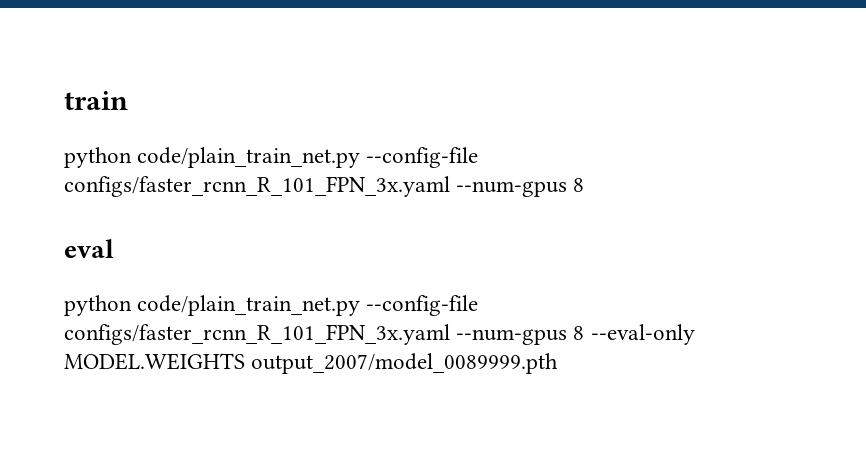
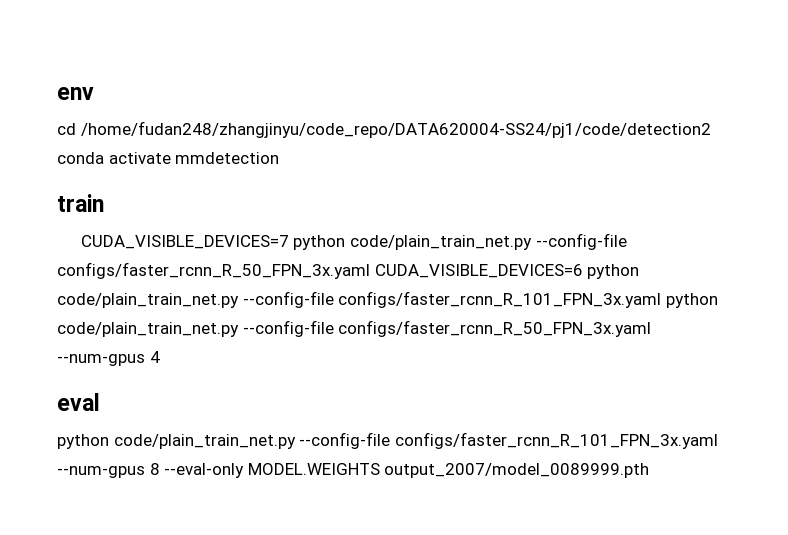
+ env
+ cd /home/fudan248/zhangjinyu/code_repo/DATA620004-SS24/pj1/code/detection2 conda activate mmdetection
  train
- python code/plain_train_net.py --config-file configs/faster_rcnn_R_101_FPN_3x.yaml --num-gpus 8
+ CUDA_VISIBLE_DEVICES=7 python code/plain_train_net.py --config-file configs/faster_rcnn_R_50_FPN_3x.yaml CUDA_VISIBLE_DEVICES=6 python code/plain_train_net.py --config-file configs/faster_rcnn_R_101_FPN_3x.yaml python code/plain_train_net.py --config-file configs/faster_rcnn_R_50_FPN_3x.yaml --num-gpus 4

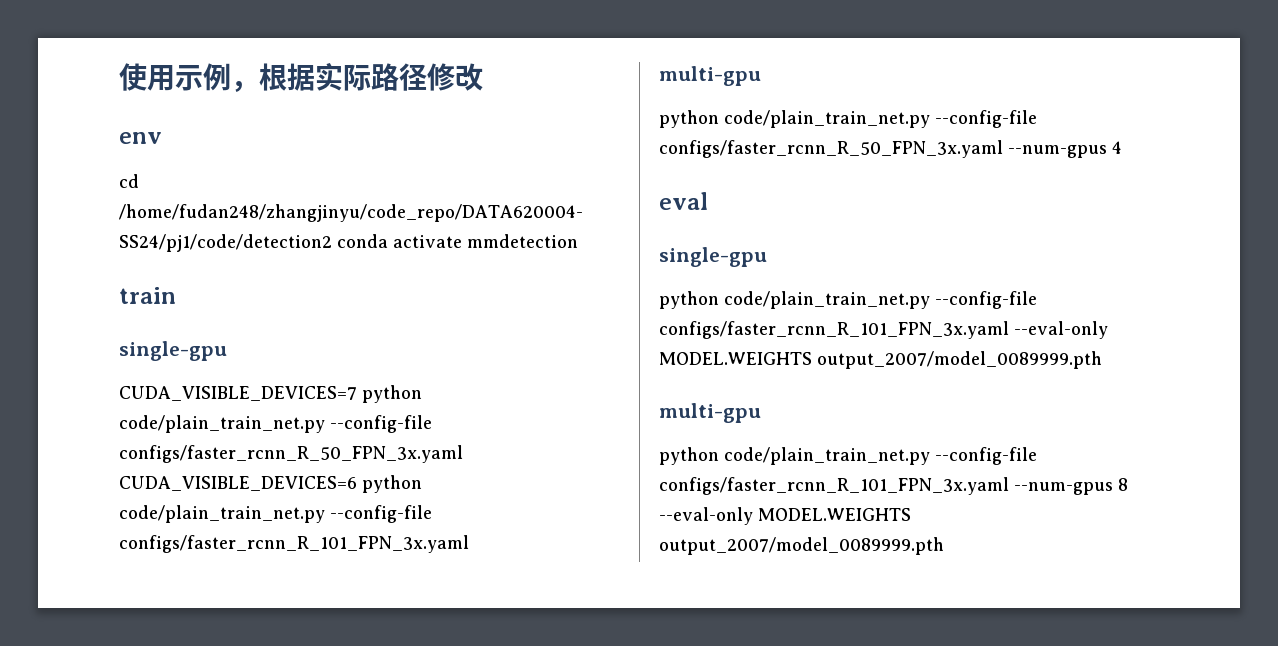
+ 使用示例，根据实际路径修改
  train
+ single-gpu
- CUDA_VISIBLE_DEVICES=7 python code/plain_train_net.py --config-file configs/faster_rcnn_R_50_FPN_3x.yaml CUDA_VISIBLE_DEVICES=6 python code/plain_train_net.py --config-file configs/faster_rcnn_R_101_FPN_3x.yaml python code/plain_train_net.py --config-file configs/faster_rcnn_R_50_FPN_3x.yaml --num-gpus 4
+ CUDA_VISIBLE_DEVICES=7 python code/plain_train_net.py --config-file configs/faster_rcnn_R_50_FPN_3x.yaml CUDA_VISIBLE_DEVICES=6 python code/plain_train_net.py --config-file configs/faster_rcnn_R_101_FPN_3x.yaml
+ multi-gpu
+ python code/plain_train_net.py --config-file configs/faster_rcnn_R_50_FPN_3x.yaml --num-gpus 4
  eval
+ single-gpu
+ python code/plain_train_net.py --config-file configs/faster_rcnn_R_101_FPN_3x.yaml --eval-only MODEL.WEIGHTS output_2007/model_0089999.pth
+ multi-gpu

